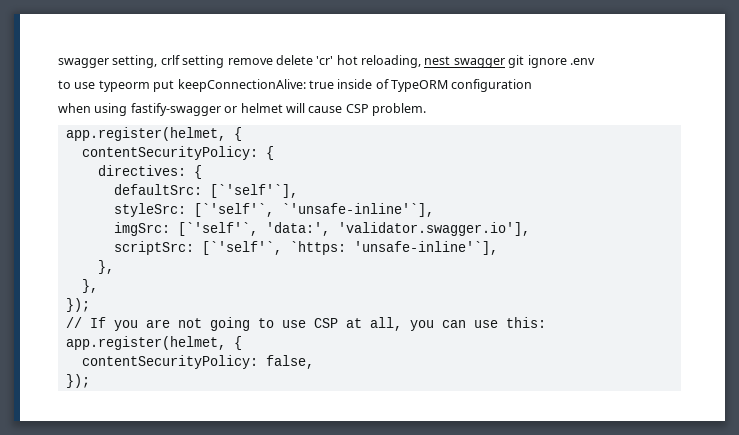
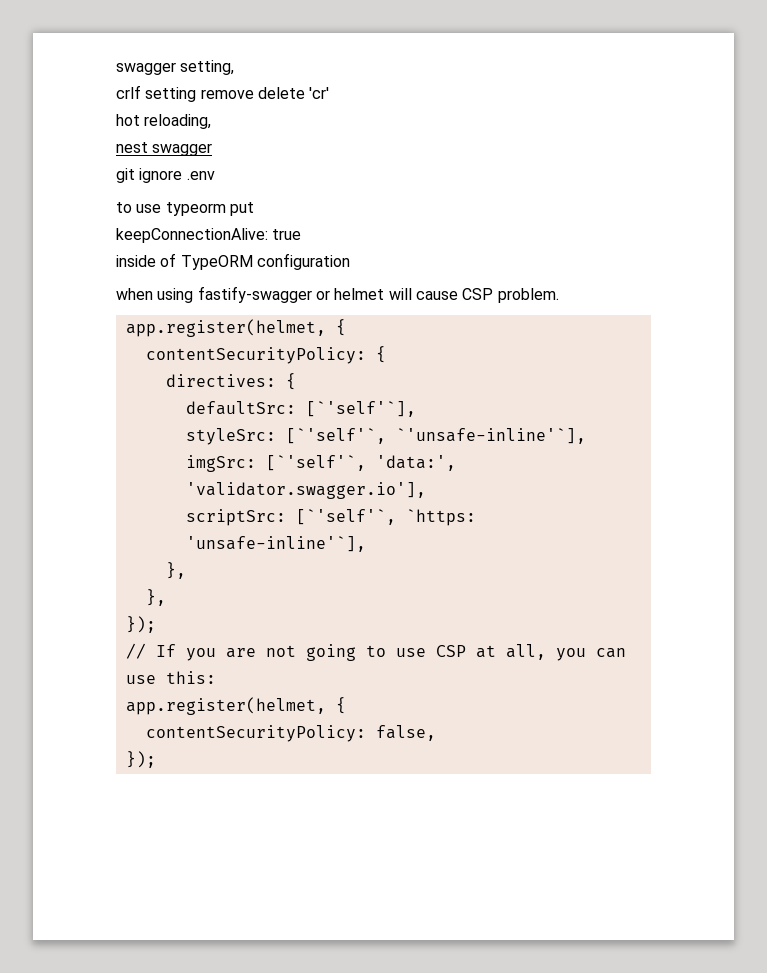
- swagger setting, crlf setting remove delete 'cr' hot reloading, nest swagger git ignore .env
+ swagger setting,
+ crlf setting remove delete 'cr'
+ hot reloading,
+ nest swagger
+ git ignore .env
- to use typeorm put keepConnectionAlive: true inside of TypeORM configuration
+ to use typeorm put
+ keepConnectionAlive: true
+ inside of TypeORM configuration

